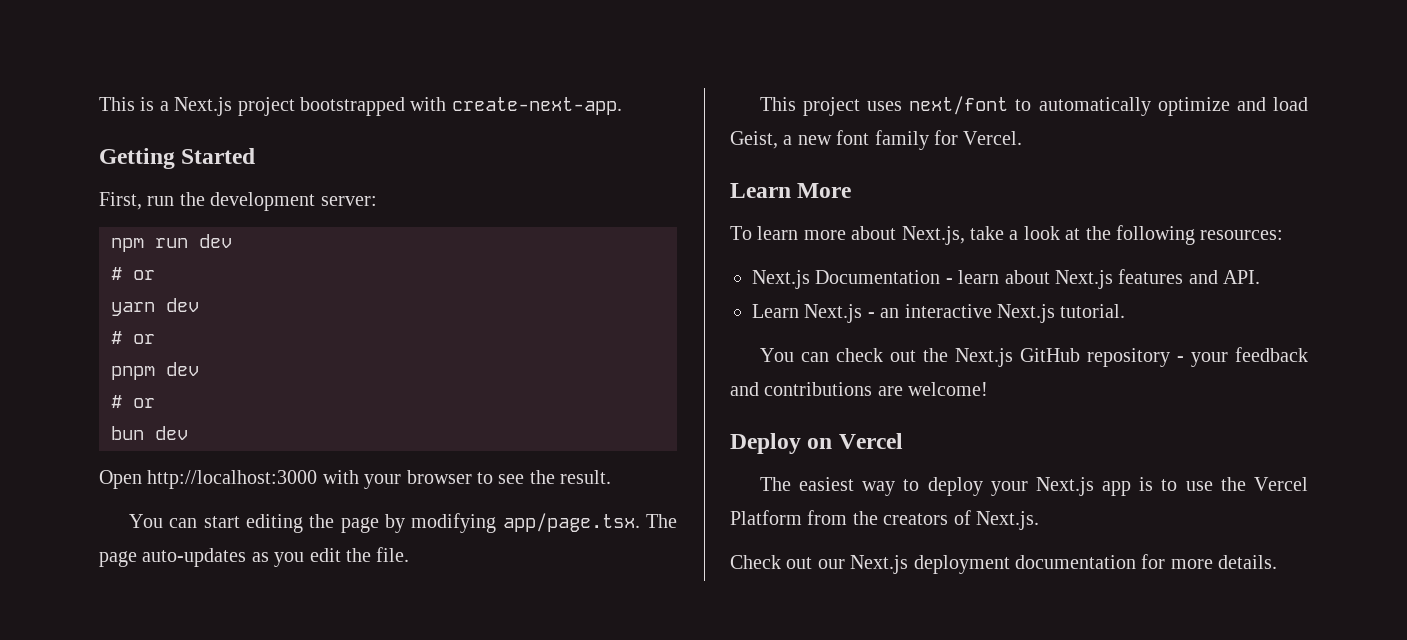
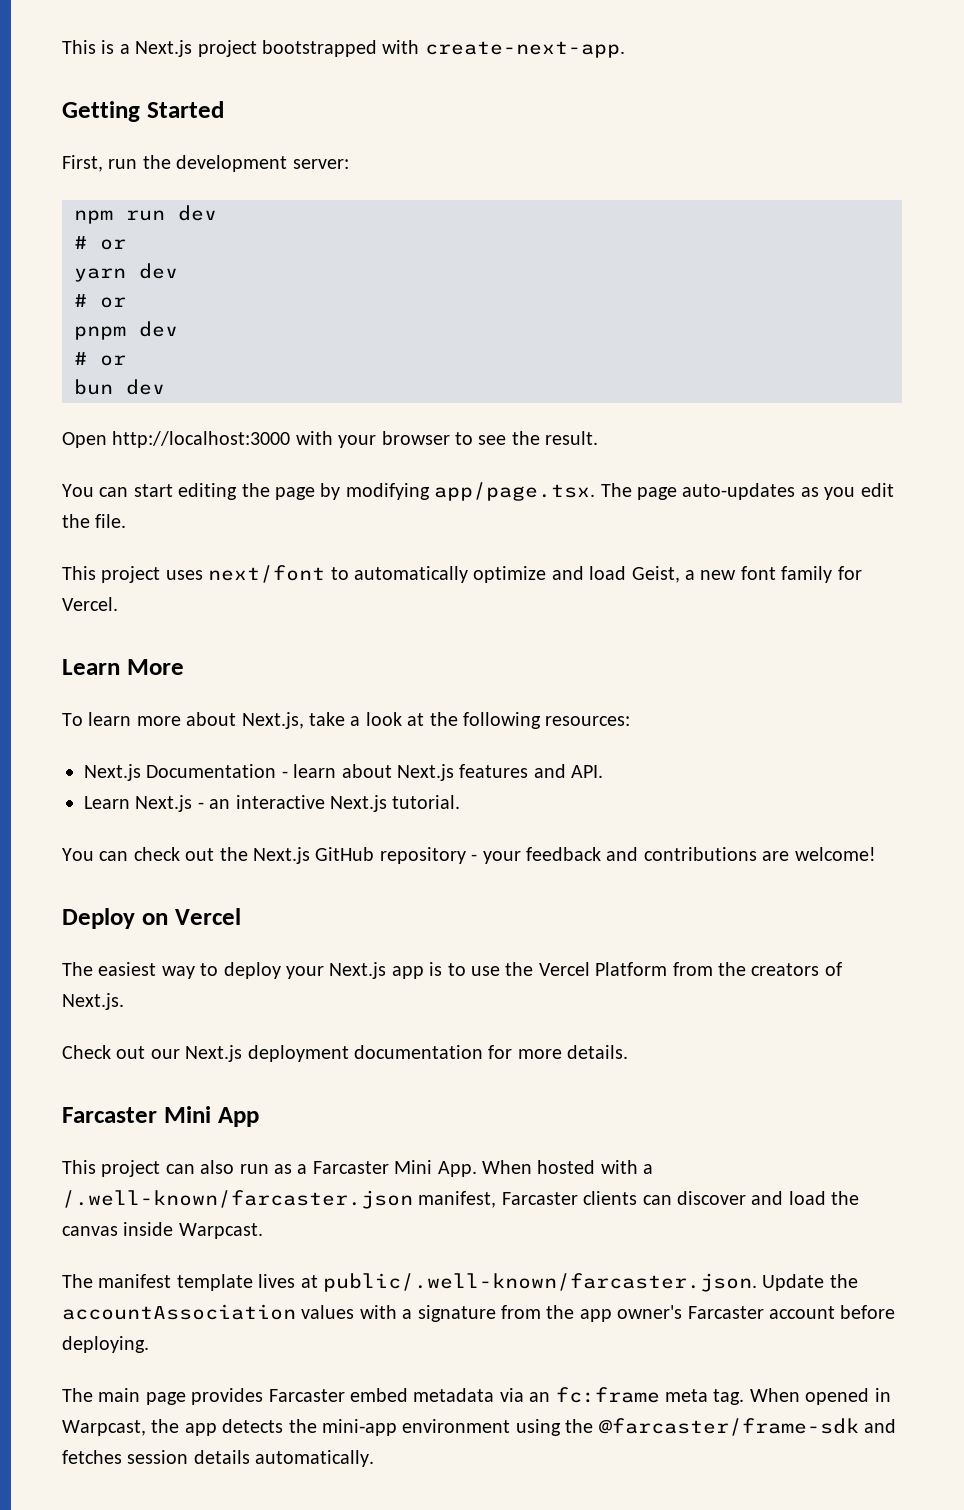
+ Farcaster Mini App
+ This project can also run as a Farcaster Mini App. When hosted with a /.well-known/farcaster.json manifest, Farcaster clients can discover and load the canvas inside Warpcast.
+ The manifest template lives at public/.well-known/farcaster.json. Update the accountAssociation values with a signature from the app owner's Farcaster account before deploying.
+ The main page provides Farcaster embed metadata via an fc:frame meta tag. When opened in Warpcast, the app detects the mini‑app environment using the @farcaster/frame-sdk and fetches session details automatically.

